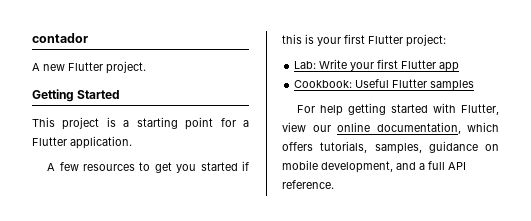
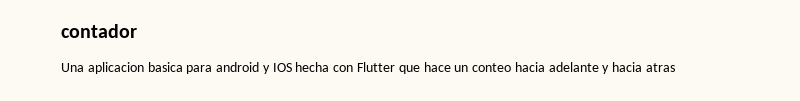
- A new Flutter project.
- Getting Started
- This project is a starting point for a Flutter application.
- A few resources to get you started if this is your first Flutter project:
- Lab: Write your first Flutter app
- Cookbook: Useful Flutter samples
- For help getting started with Flutter, view our online documentation, which offers tutorials, samples, guidance on mobile development, and a full API reference.
+ Una aplicacion basica para android y IOS hecha con Flutter que hace un conteo hacia adelante y hacia atras

